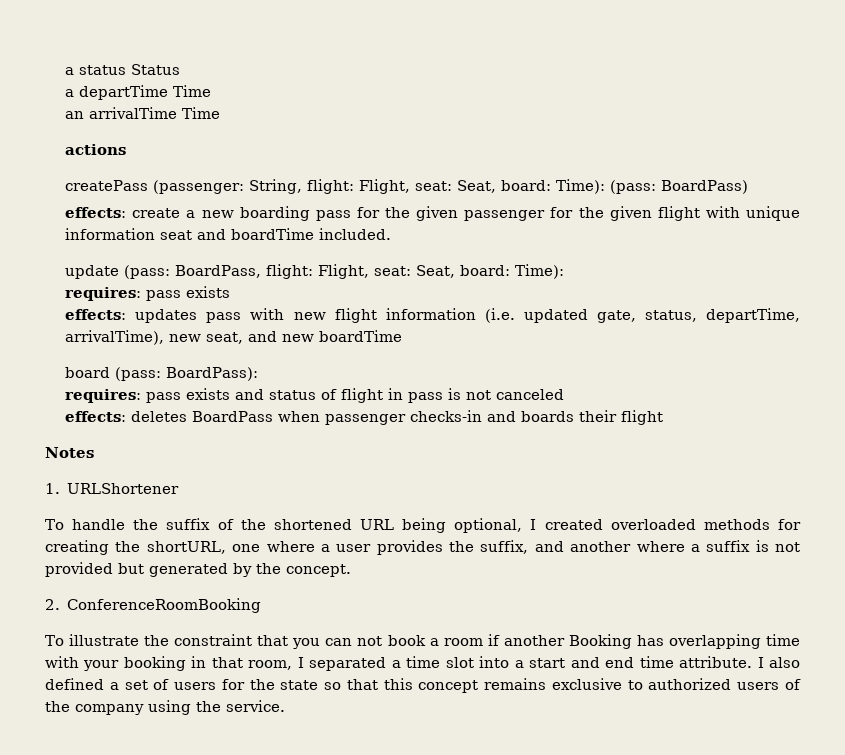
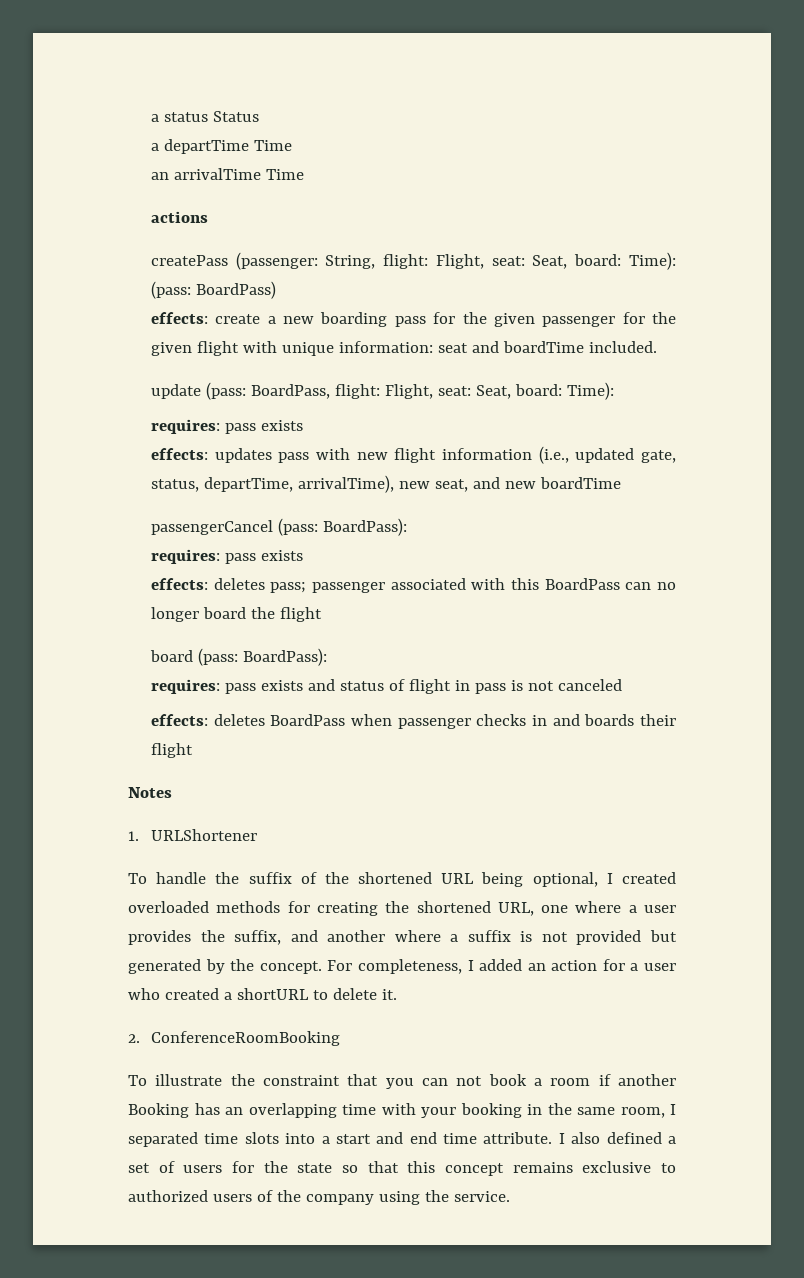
- effects: create a new boarding pass for the given passenger for the given flight with unique information seat and boardTime included.
+ effects: create a new boarding pass for the given passenger for the given flight with unique information: seat and boardTime included.
- effects: updates pass with new flight information (i.e. updated gate, status, departTime, arrivalTime), new seat, and new boardTime
+ effects: updates pass with new flight information (i.e., updated gate, status, departTime, arrivalTime), new seat, and new boardTime
+ passengerCancel (pass: BoardPass):
+ requires: pass exists
+ effects: deletes pass; passenger associated with this BoardPass can no longer board the flight
- effects: deletes BoardPass when passenger checks-in and boards their flight
+ effects: deletes BoardPass when passenger checks in and boards their flight
- To handle the suffix of the shortened URL being optional, I created overloaded methods for creating the shortURL, one where a user provides the suffix, and another where a suffix is not provided but generated by the concept.
+ To handle the suffix of the shortened URL being optional, I created overloaded methods for creating the shortened URL, one where a user provides the suffix, and another where a suffix is not provided but generated by the concept. For completeness, I added an action for a user who created a shortURL to delete it.
- To illustrate the constraint that you can not book a room if another Booking has overlapping time with your booking in that room, I separated a time slot into a start and end time attribute.
+ To illustrate the constraint that you can not book a room if another Booking has an overlapping time with your booking in the same room, I separated time slots into a start and end time attribute.

